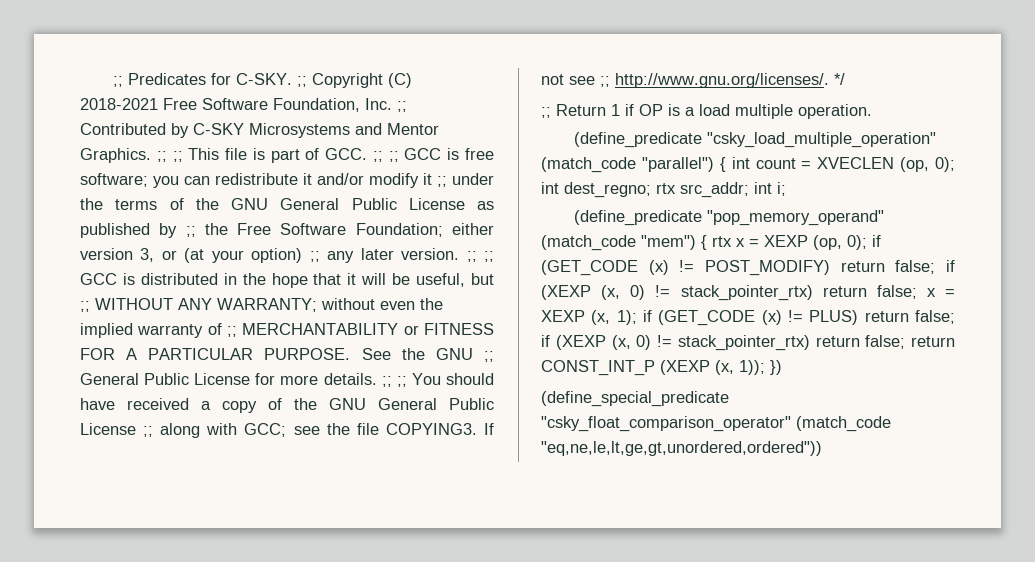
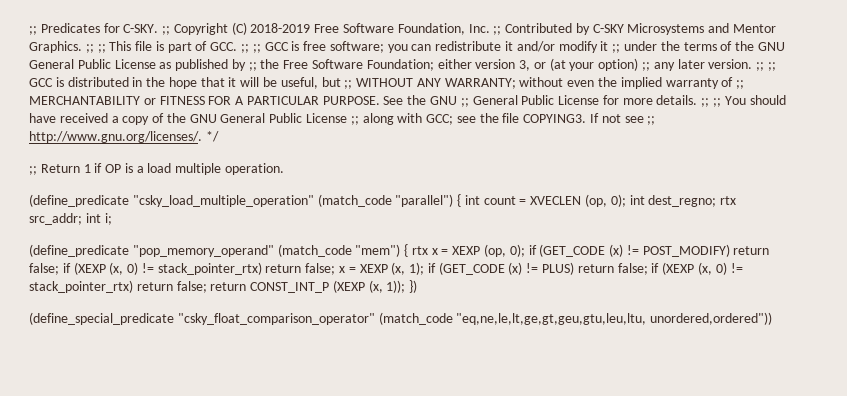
- Copyright (C) 2018-2021 Free Software Foundation, Inc. ;;
+ Copyright (C) 2018-2019 Free Software Foundation, Inc. ;;
- (define_special_predicate "csky_float_comparison_operator" (match_code "eq,ne,le,lt,ge,gt,unordered,ordered"))
+ (define_special_predicate "csky_float_comparison_operator" (match_code "eq,ne,le,lt,ge,gt,geu,gtu,leu,ltu, unordered,ordered"))

